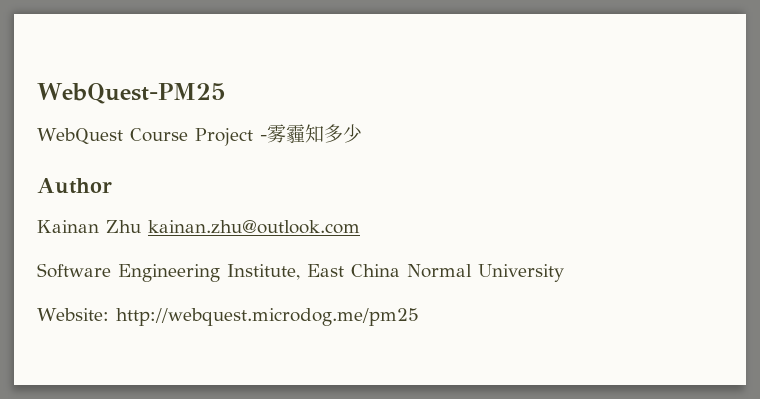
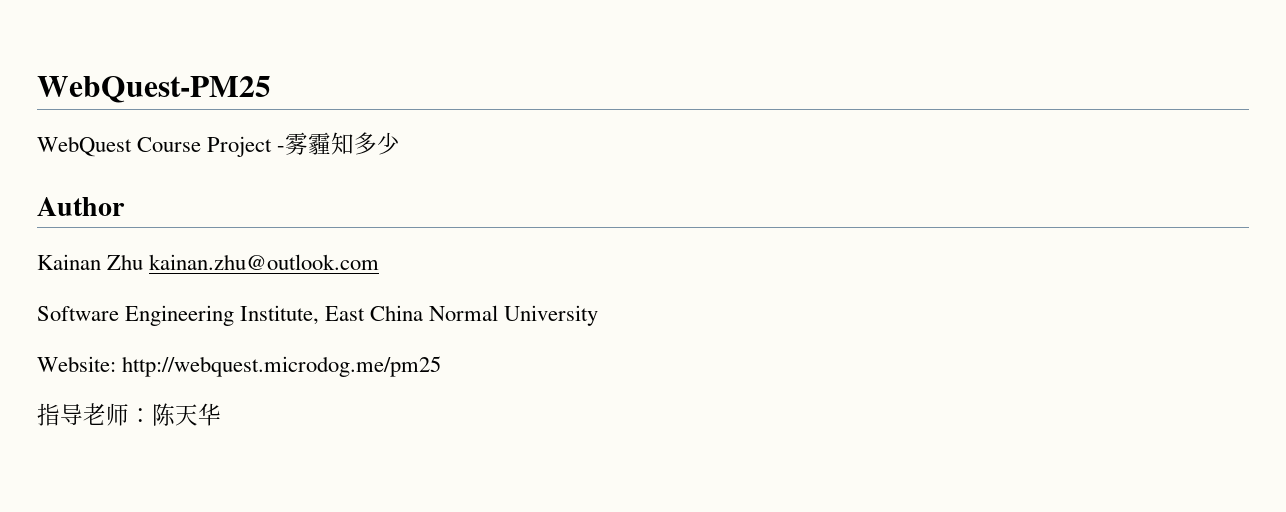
+ 指导老师：陈天华

